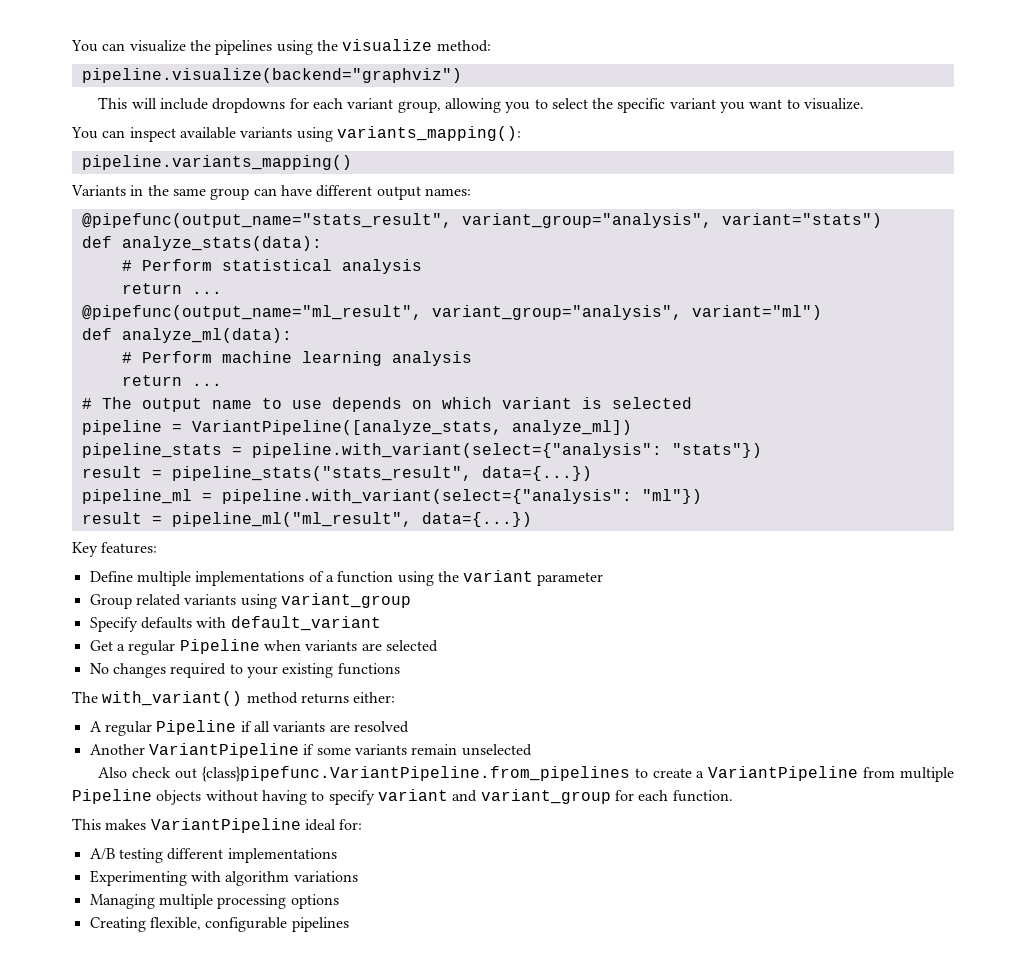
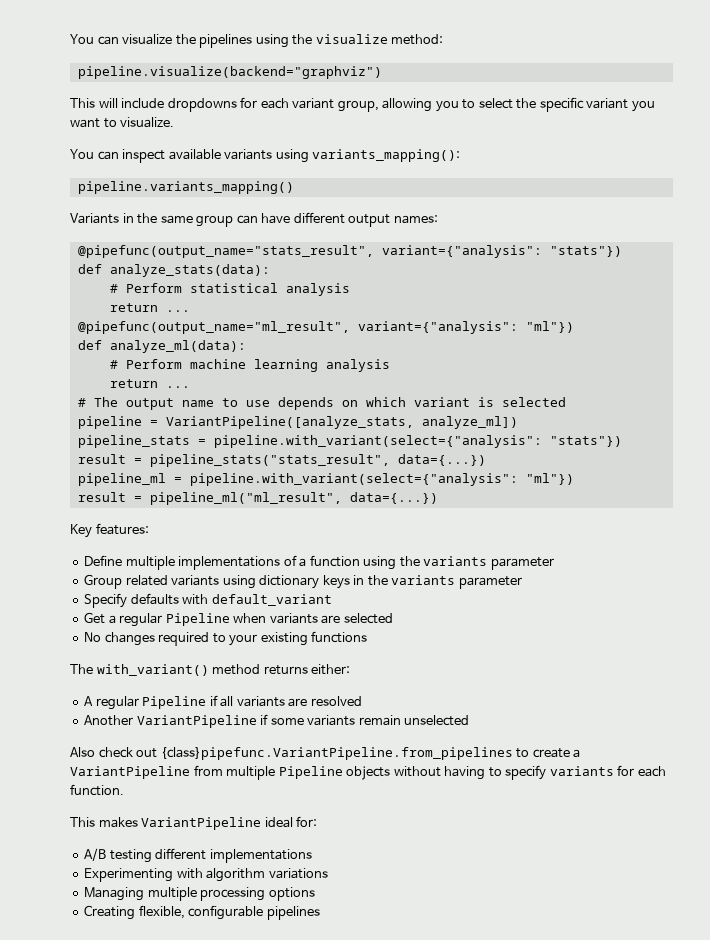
- @pipefunc(output_name="stats_result", variant_group="analysis", variant="stats")
+ @pipefunc(output_name="stats_result", variant={"analysis": "stats"})
- @pipefunc(output_name="ml_result", variant_group="analysis", variant="ml")
+ @pipefunc(output_name="ml_result", variant={"analysis": "ml"})
- Define multiple implementations of a function using the variant parameter
+ Define multiple implementations of a function using the variants parameter
- Group related variants using variant_group
+ Group related variants using dictionary keys in the variants parameter
- Also check out {class}pipefunc.VariantPipeline.from_pipelines to create a VariantPipeline from multiple Pipeline objects without having to specify variant and variant_group for each function.
+ Also check out {class}pipefunc.VariantPipeline.from_pipelines to create a VariantPipeline from multiple Pipeline objects without having to specify variants for each function.

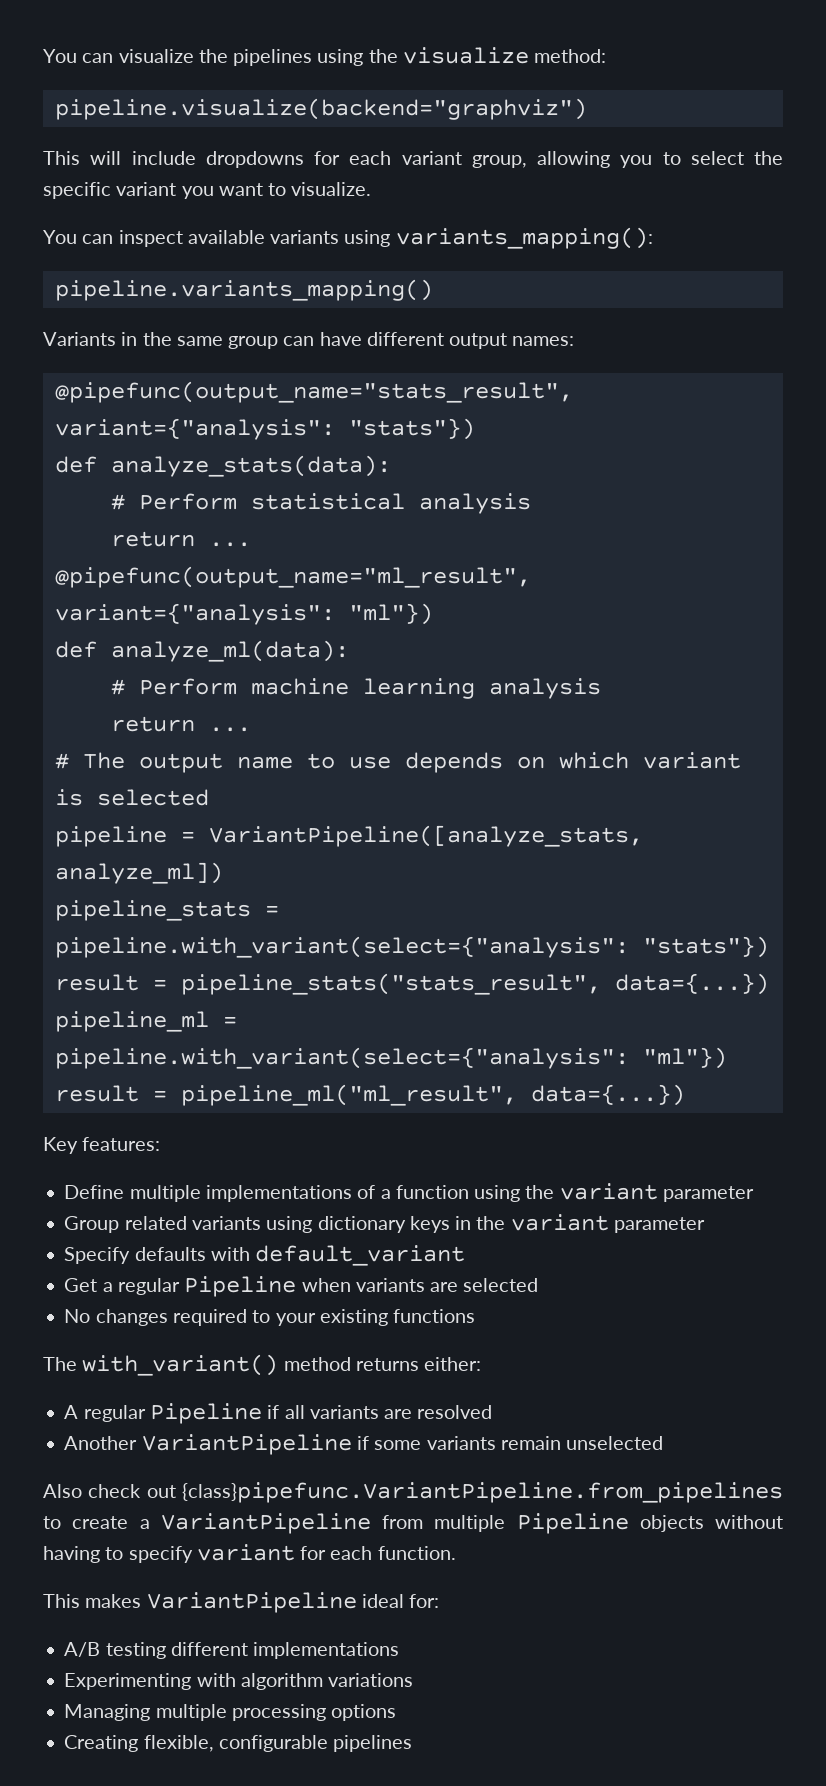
- Define multiple implementations of a function using the variants parameter
+ Define multiple implementations of a function using the variant parameter
- Group related variants using dictionary keys in the variants parameter
+ Group related variants using dictionary keys in the variant parameter
- Also check out {class}pipefunc.VariantPipeline.from_pipelines to create a VariantPipeline from multiple Pipeline objects without having to specify variants for each function.
+ Also check out {class}pipefunc.VariantPipeline.from_pipelines to create a VariantPipeline from multiple Pipeline objects without having to specify variant for each function.

